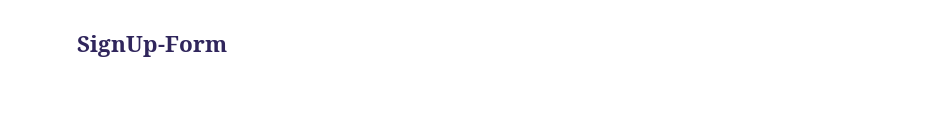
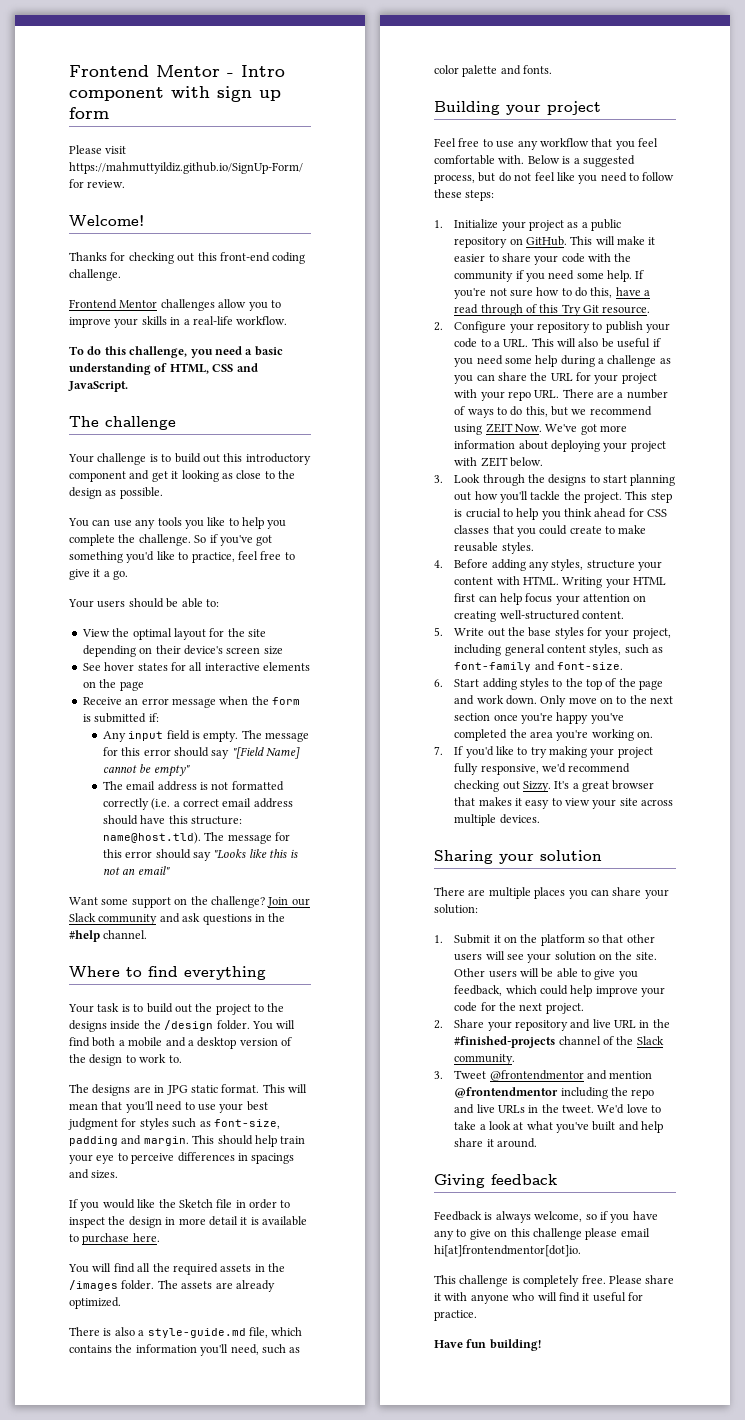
- SignUp-Form
+ Frontend Mentor - Intro component with sign up form
+ Please visit https://mahmuttyildiz.github.io/SignUp-Form/ for review.
+ Welcome!
+ Thanks for checking out this front-end coding challenge.
+ Frontend Mentor challenges allow you to improve your skills in a real-life workflow.
+ To do this challenge, you need a basic understanding of HTML, CSS and JavaScript.
+ The challenge
+ Your challenge is to build out this introductory component and get it looking as close to the design as possible.
+ You can use any tools you like to help you complete the challenge. So if you've got something you'd like to practice, feel free to give it a go.
+ Your users should be able to:
+ View the optimal layout for the site depending on their device's screen size
+ See hover states for all interactive elements on the page
+ Receive an error message when the form is submitted if:
+ Any input field is empty. The message for this error should say "[Field Name] cannot be empty"
+ The email address is not formatted correctly (i.e. a correct email address should have this structure: name@host.tld). The message for this error should say "Looks like this is not an email"
+ Want some support on the challenge? Join our Slack community and ask questions in the #help channel.
+ Where to find everything
+ Your task is to build out the project to the designs inside the /design folder. You will find both a mobile and a desktop version of the design to work to.
+ The designs are in JPG static format. This will mean that you'll need to use your best judgment for styles such as font-size, padding and margin. This should help train your eye to perceive differences in spacings and sizes.
+ If you would like the Sketch file in order to inspect the design in more detail it is available to purchase here.
+ You will find all the required assets in the /images folder. The assets are already optimized.
+ There is also a style-guide.md file, which contains the information you'll need, such as color palette and fonts.
+ Building your project
+ Feel free to use any workflow that you feel comfortable with. Below is a suggested process, but do not feel like you need to follow these steps:
+ 1. Initialize your project as a public repository on GitHub. This will make it easier to share your code with the community if you need some help. If you're not sure how to do this, have a read through of this Try Git resource.
+ 2. Configure your repository to publish your code to a URL. This will also be useful if you need some help during a challenge as you can share the URL for your project with your repo URL. There are a number of ways to do this, but we recommend using ZEIT Now. We've got more information about deploying your project with ZEIT below.
+ 3. Look through the designs to start planning out how you'll tackle the project. This step is crucial to help you think ahead for CSS classes that you could create to make reusable styles.
+ 4. Before adding any styles, structure your content with HTML. Writing your HTML first can help focus your attention on creating well-structured content.
+ 5. Write out the base styles for your project, including general content styles, such as font-family and font-size.
+ 6. Start adding styles to the top of the page and work down. Only move on to the next section once you're happy you've completed the area you're working on.
+ 7. If you'd like to try making your project fully responsive, we'd recommend checking out Sizzy. It's a great browser that makes it easy to view your site across multiple devices.
+ Sharing your solution
+ There are multiple places you can share your solution:
+ 1. Submit it on the platform so that other users will see your solution on the site. Other users will be able to give you feedback, which could help improve your code for the next project.
+ 2. Share your repository and live URL in the #finished-projects channel of the Slack community.
+ 3. Tweet @frontendmentor and mention @frontendmentor including the repo and live URLs in the tweet. We'd love to take a look at what you've built and help share it around.
+ Giving feedback
+ Feedback is always welcome, so if you have any to give on this challenge please email hi[at]frontendmentor[dot]io.
+ This challenge is completely free. Please share it with anyone who will find it useful for practice.
+ Have fun building!

